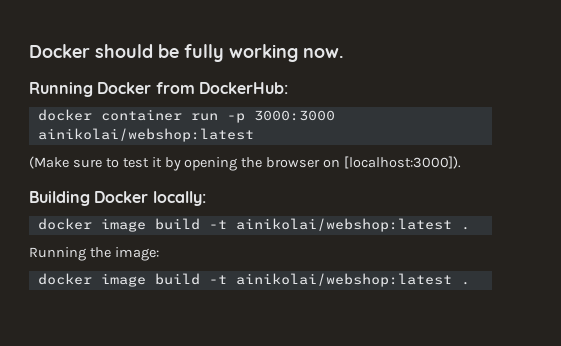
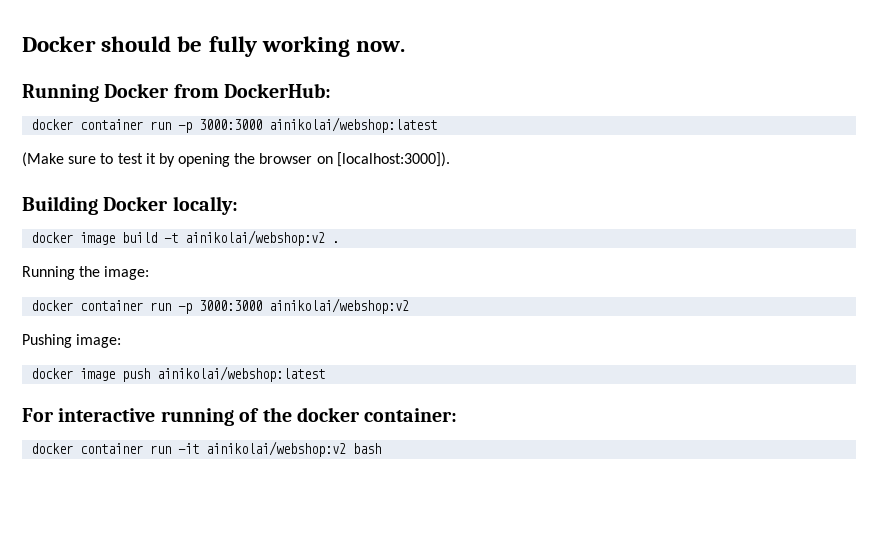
  Building Docker locally:
- docker image build -t ainikolai/webshop:latest .
+ docker image build -t ainikolai/webshop:v2 .
  Running the image:
- docker image build -t ainikolai/webshop:latest .
+ docker container run -p 3000:3000 ainikolai/webshop:v2
+ Pushing image:
+ docker image push ainikolai/webshop:latest
+ For interactive running of the docker container:
+ docker container run -it ainikolai/webshop:v2 bash

